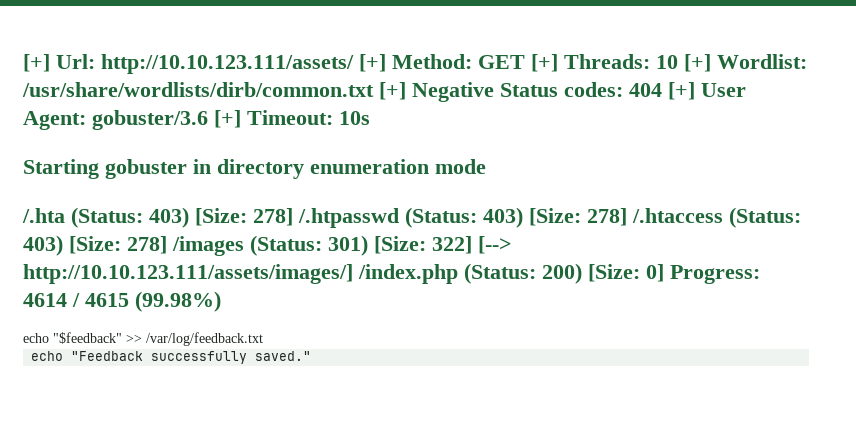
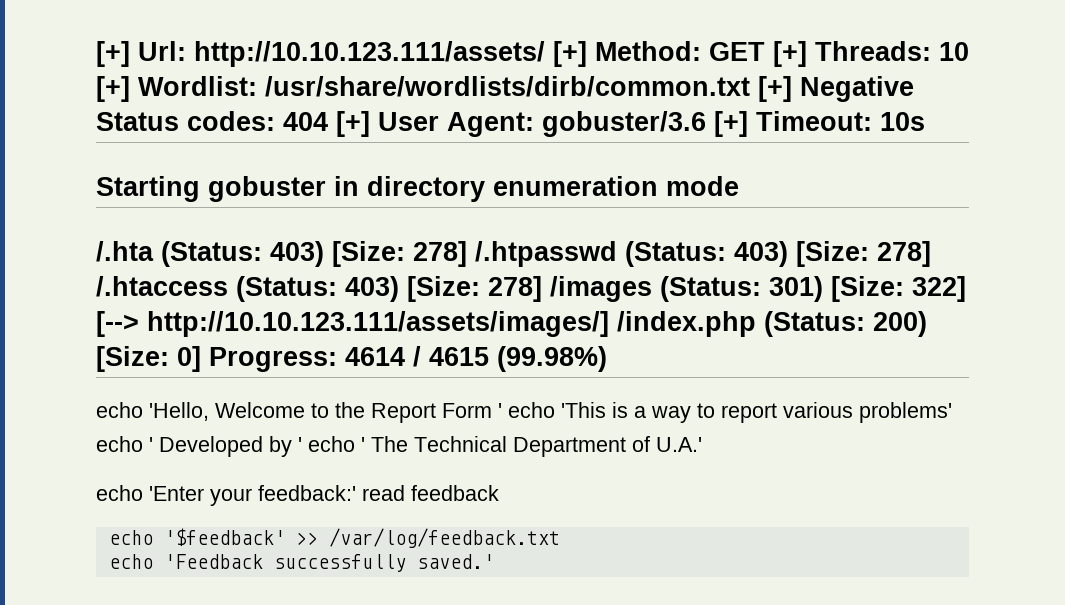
- echo "$feedback" >> /var/log/feedback.txt
+ echo 'Hello, Welcome to the Report Form ' echo 'This is a way to report various problems' echo ' Developed by ' echo ' The Technical Department of U.A.'
+ echo 'Enter your feedback:' read feedback
+ echo '$feedback' >> /var/log/feedback.txt
- echo "Feedback successfully saved."
+ echo 'Feedback successfully saved.'

